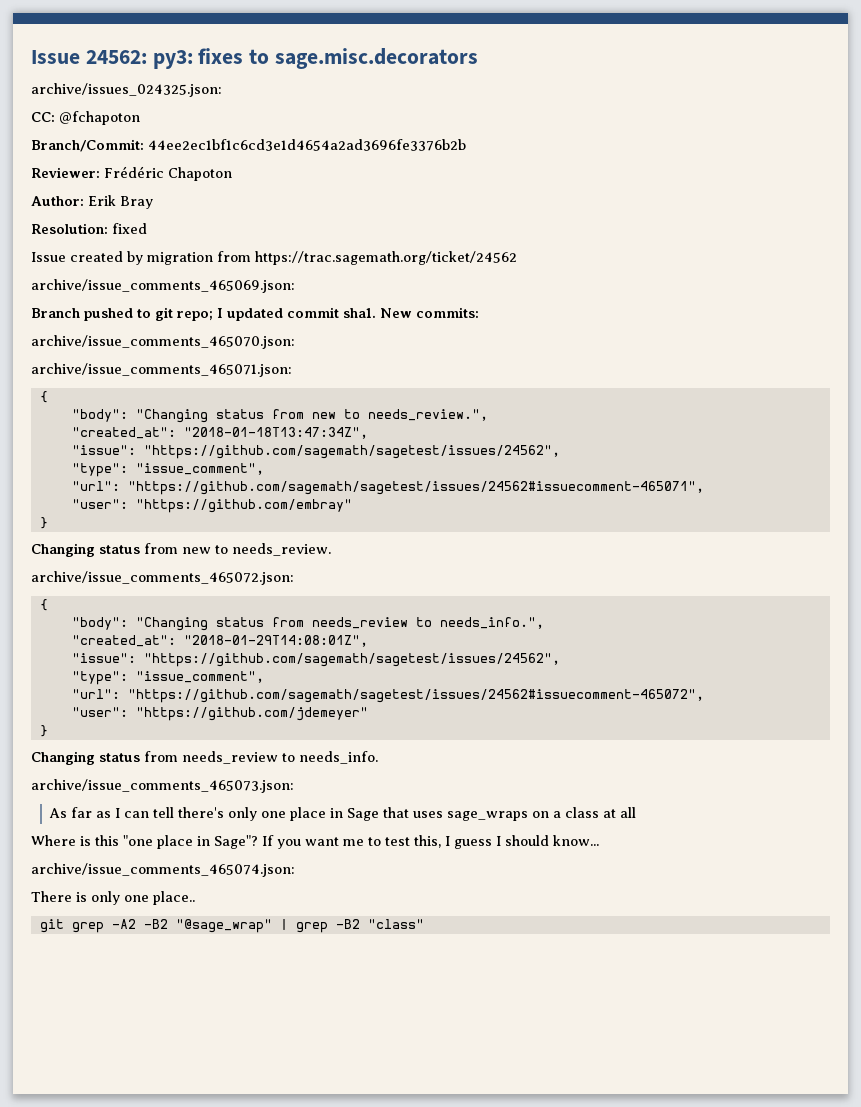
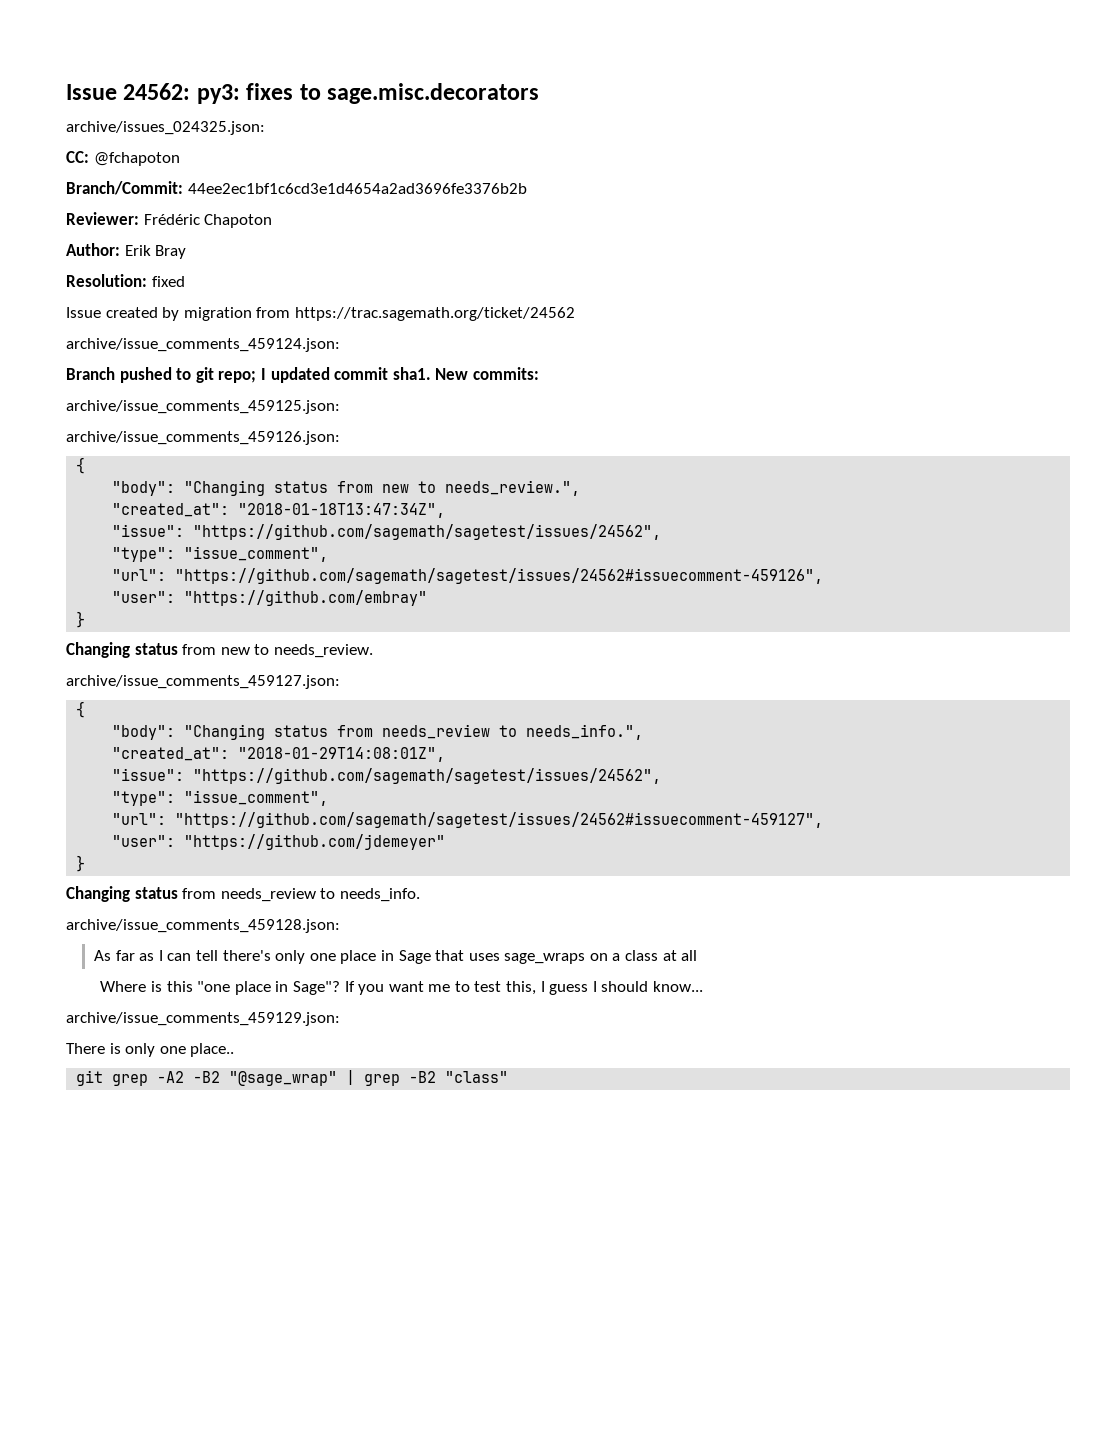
- archive/issue_comments_465069.json:
+ archive/issue_comments_459124.json:
- archive/issue_comments_465070.json:
- archive/issue_comments_465071.json:
+ archive/issue_comments_459125.json:
+ archive/issue_comments_459126.json:
- "url": "https://github.com/sagemath/sagetest/issues/24562#issuecomment-465071",
+ "url": "https://github.com/sagemath/sagetest/issues/24562#issuecomment-459126",
- archive/issue_comments_465072.json:
+ archive/issue_comments_459127.json:
- "url": "https://github.com/sagemath/sagetest/issues/24562#issuecomment-465072",
+ "url": "https://github.com/sagemath/sagetest/issues/24562#issuecomment-459127",
- archive/issue_comments_465073.json:
+ archive/issue_comments_459128.json:
- archive/issue_comments_465074.json:
+ archive/issue_comments_459129.json:

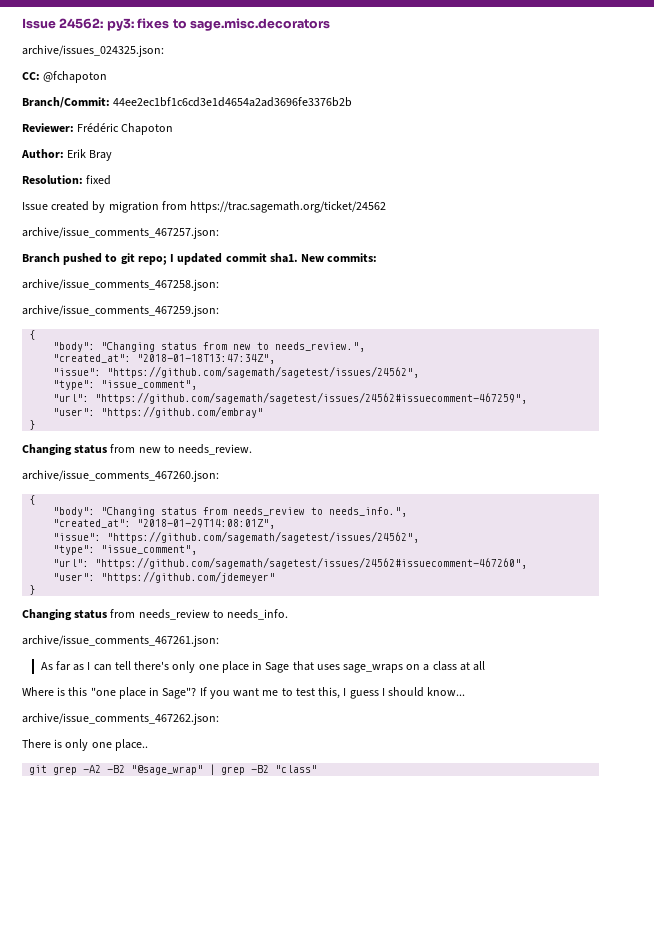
- archive/issue_comments_459124.json:
+ archive/issue_comments_467257.json:
- archive/issue_comments_459125.json:
- archive/issue_comments_459126.json:
+ archive/issue_comments_467258.json:
+ archive/issue_comments_467259.json:
- "url": "https://github.com/sagemath/sagetest/issues/24562#issuecomment-459126",
+ "url": "https://github.com/sagemath/sagetest/issues/24562#issuecomment-467259",
- archive/issue_comments_459127.json:
+ archive/issue_comments_467260.json:
- "url": "https://github.com/sagemath/sagetest/issues/24562#issuecomment-459127",
+ "url": "https://github.com/sagemath/sagetest/issues/24562#issuecomment-467260",
- archive/issue_comments_459128.json:
+ archive/issue_comments_467261.json:
- archive/issue_comments_459129.json:
+ archive/issue_comments_467262.json:

